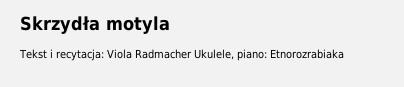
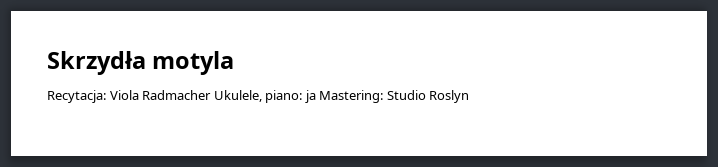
- Tekst i recytacja: Viola Radmacher Ukulele, piano: Etnorozrabiaka
+ Recytacja: Viola Radmacher Ukulele, piano: ja Mastering: Studio Roslyn

